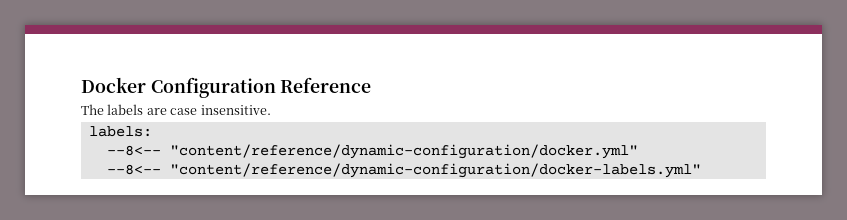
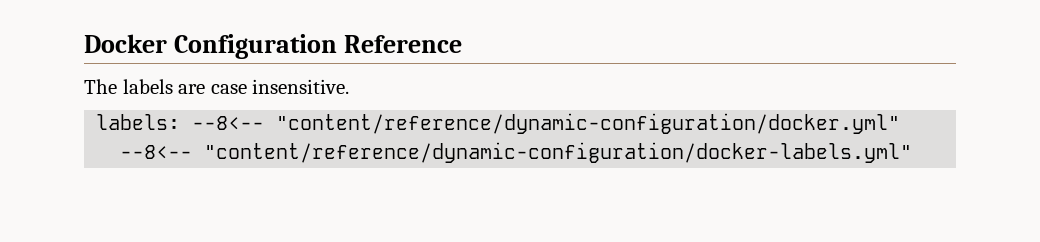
- labels:
- --8<-- "content/reference/dynamic-configuration/docker.yml"
+ labels: --8<-- "content/reference/dynamic-configuration/docker.yml"

